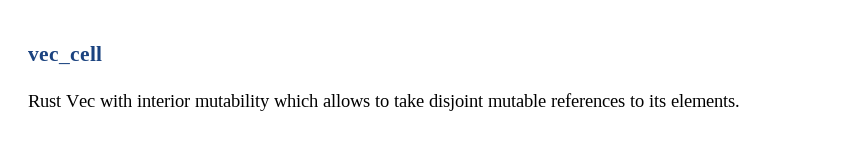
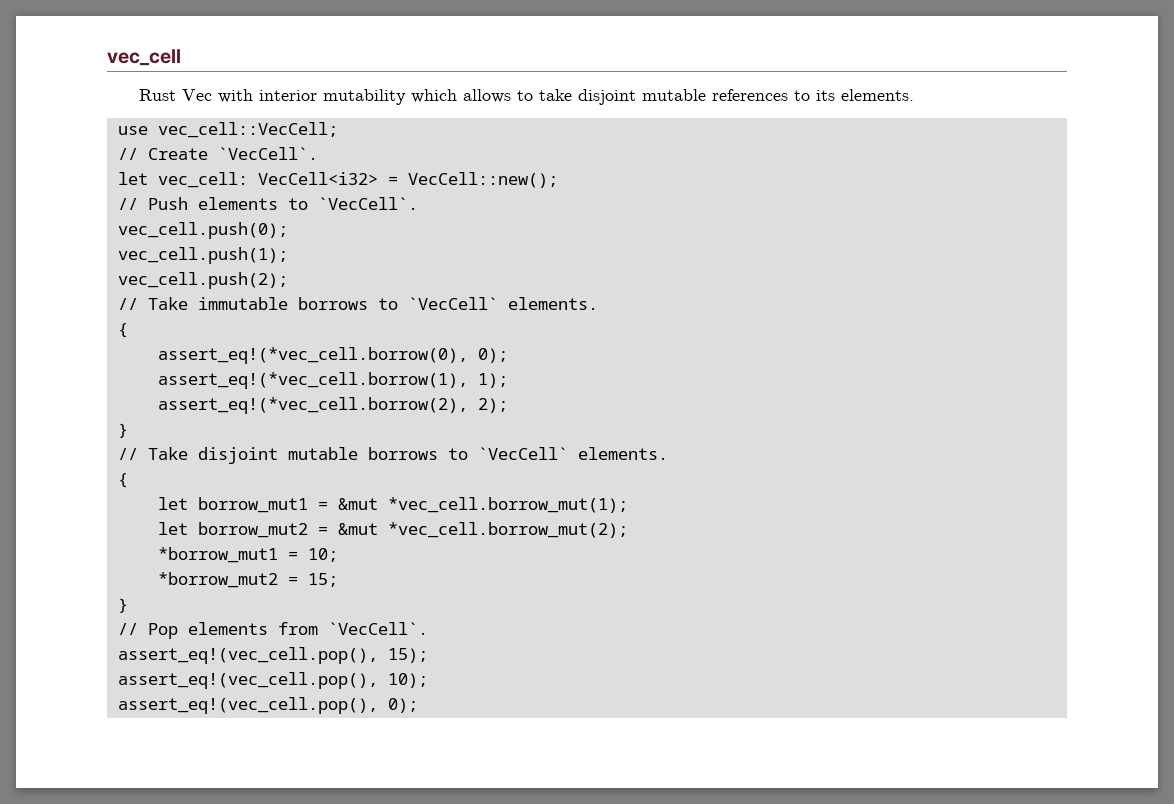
+ use vec_cell::VecCell;
+ // Create `VecCell`.
+ let vec_cell: VecCell<i32> = VecCell::new();
+ // Push elements to `VecCell`.
+ vec_cell.push(0);
+ vec_cell.push(1);
+ vec_cell.push(2);
+ // Take immutable borrows to `VecCell` elements.
+ {
+ assert_eq!(*vec_cell.borrow(0), 0);
+ assert_eq!(*vec_cell.borrow(1), 1);
+ assert_eq!(*vec_cell.borrow(2), 2);
+ }
+ // Take disjoint mutable borrows to `VecCell` elements.
+ {
+ let borrow_mut1 = &mut *vec_cell.borrow_mut(1);
+ let borrow_mut2 = &mut *vec_cell.borrow_mut(2);
+ *borrow_mut1 = 10;
+ *borrow_mut2 = 15;
+ }
+ // Pop elements from `VecCell`.
+ assert_eq!(vec_cell.pop(), 15);
+ assert_eq!(vec_cell.pop(), 10);
+ assert_eq!(vec_cell.pop(), 0);

